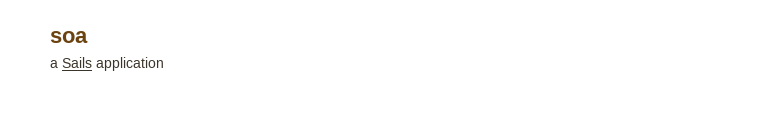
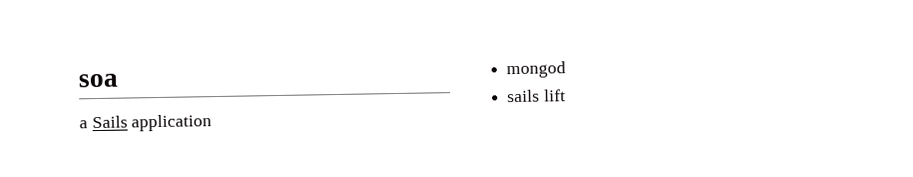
+ mongod
+ sails lift

